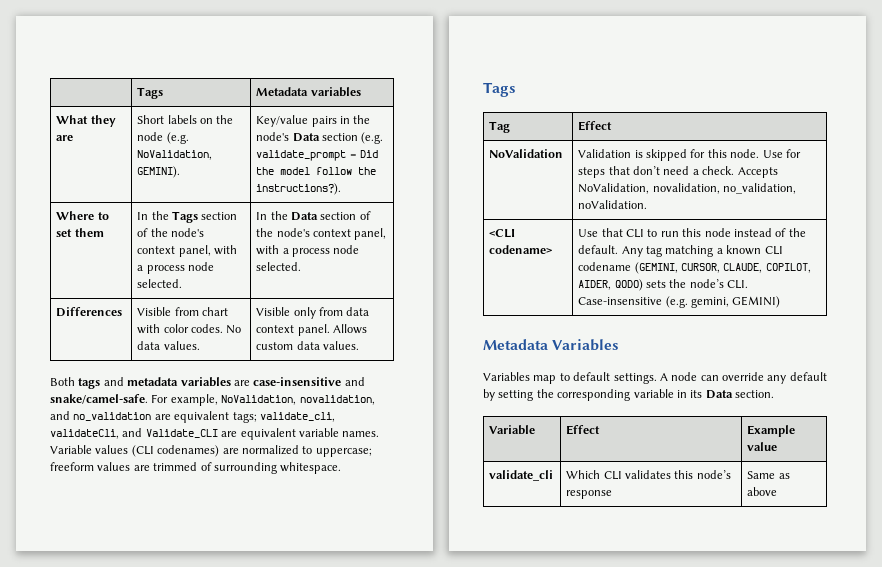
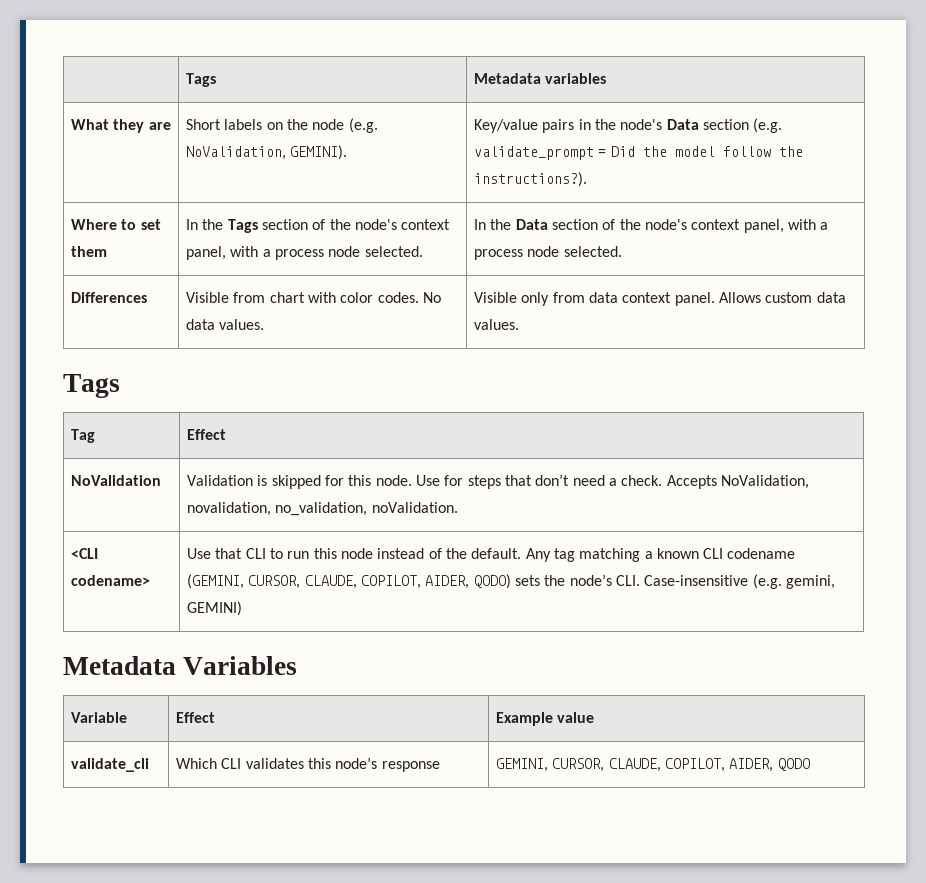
- Both tags and metadata variables are case-insensitive and snake/camel-safe. For example, NoValidation, novalidation, and no_validation are equivalent tags; validate_cli, validateCli, and Validate_CLI are equivalent variable names. Variable values (CLI codenames) are normalized to uppercase; freeform values are trimmed of surrounding whitespace.
- Variables map to default settings. A node can override any default by setting the corresponding variable in its Data section.
- validate_cli | Which CLI validates this node’s response | Same as above
+ validate_cli | Which CLI validates this node’s response | GEMINI, CURSOR, CLAUDE, COPILOT, AIDER, QODO

